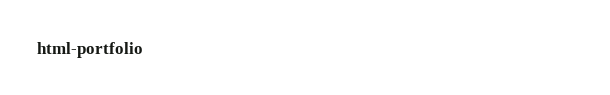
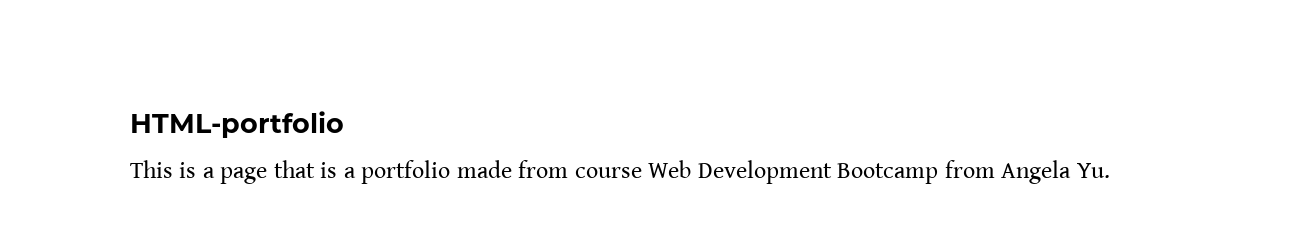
- html-portfolio
+ HTML-portfolio
+ This is a page that is a portfolio made from course Web Development Bootcamp from Angela Yu.

